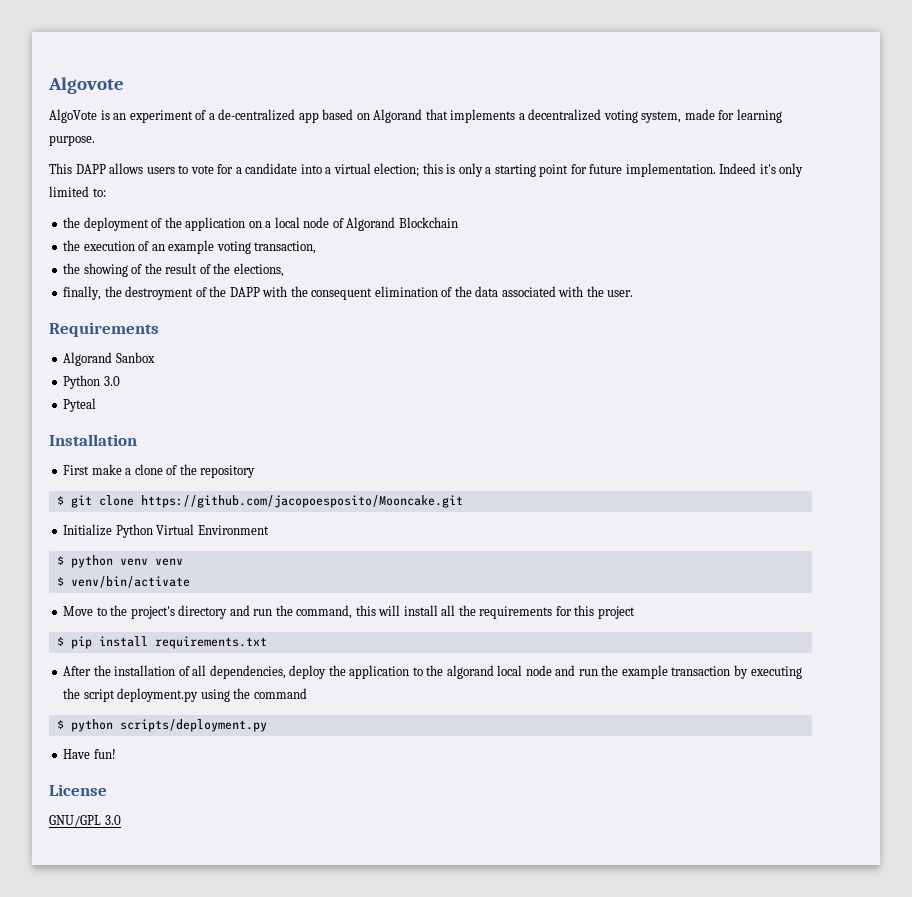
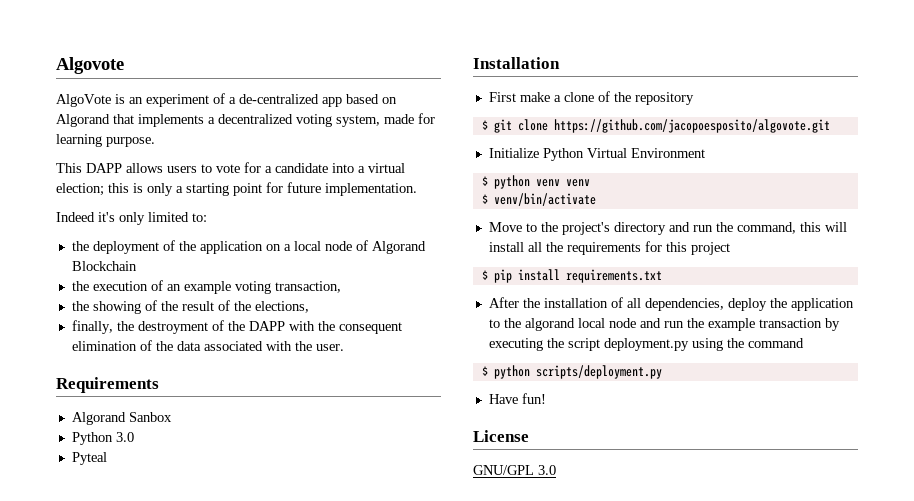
- This DAPP allows users to vote for a candidate into a virtual election; this is only a starting point for future implementation. Indeed it's only limited to:
+ This DAPP allows users to vote for a candidate into a virtual election; this is only a starting point for future implementation.
+ Indeed it's only limited to:
- $ git clone https://github.com/jacopoesposito/Mooncake.git
+ $ git clone https://github.com/jacopoesposito/algovote.git

